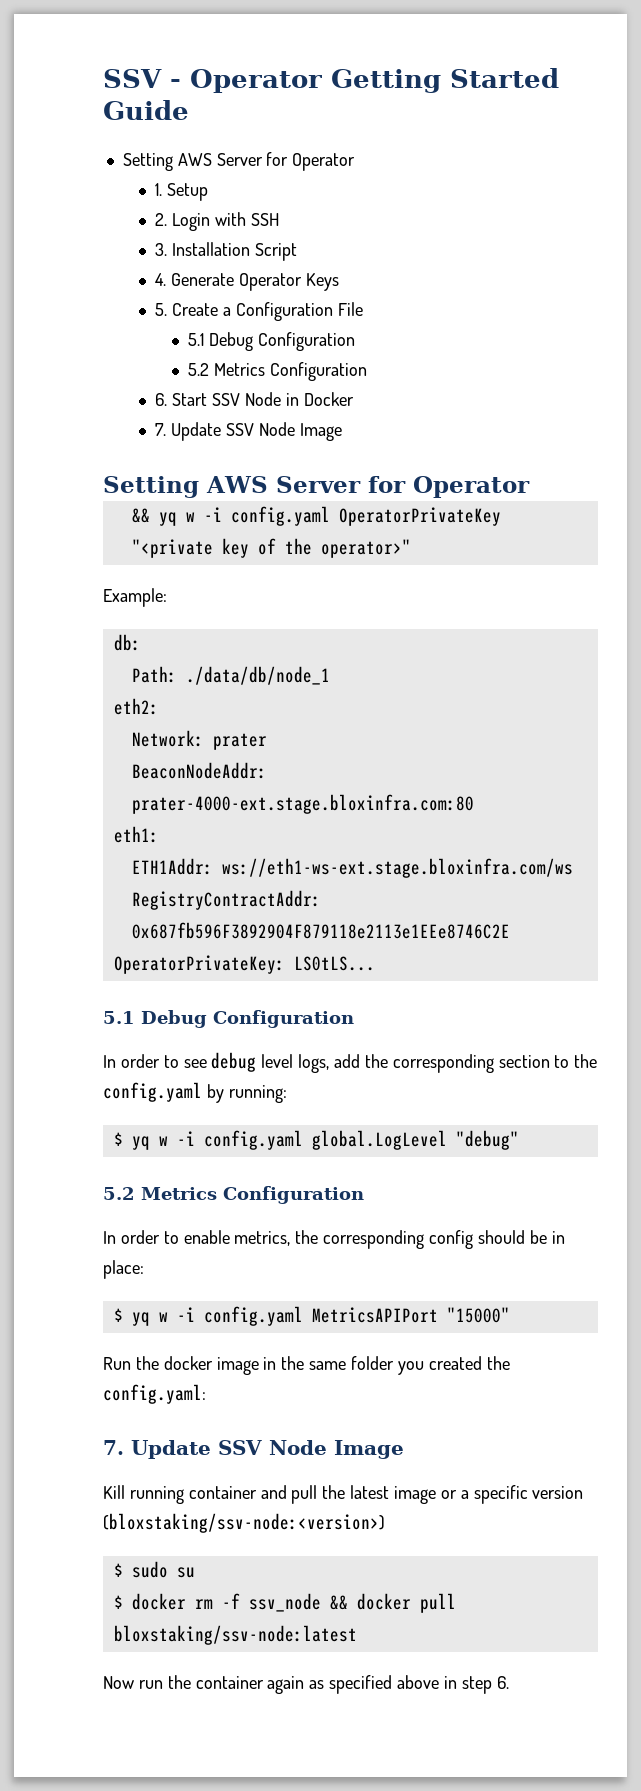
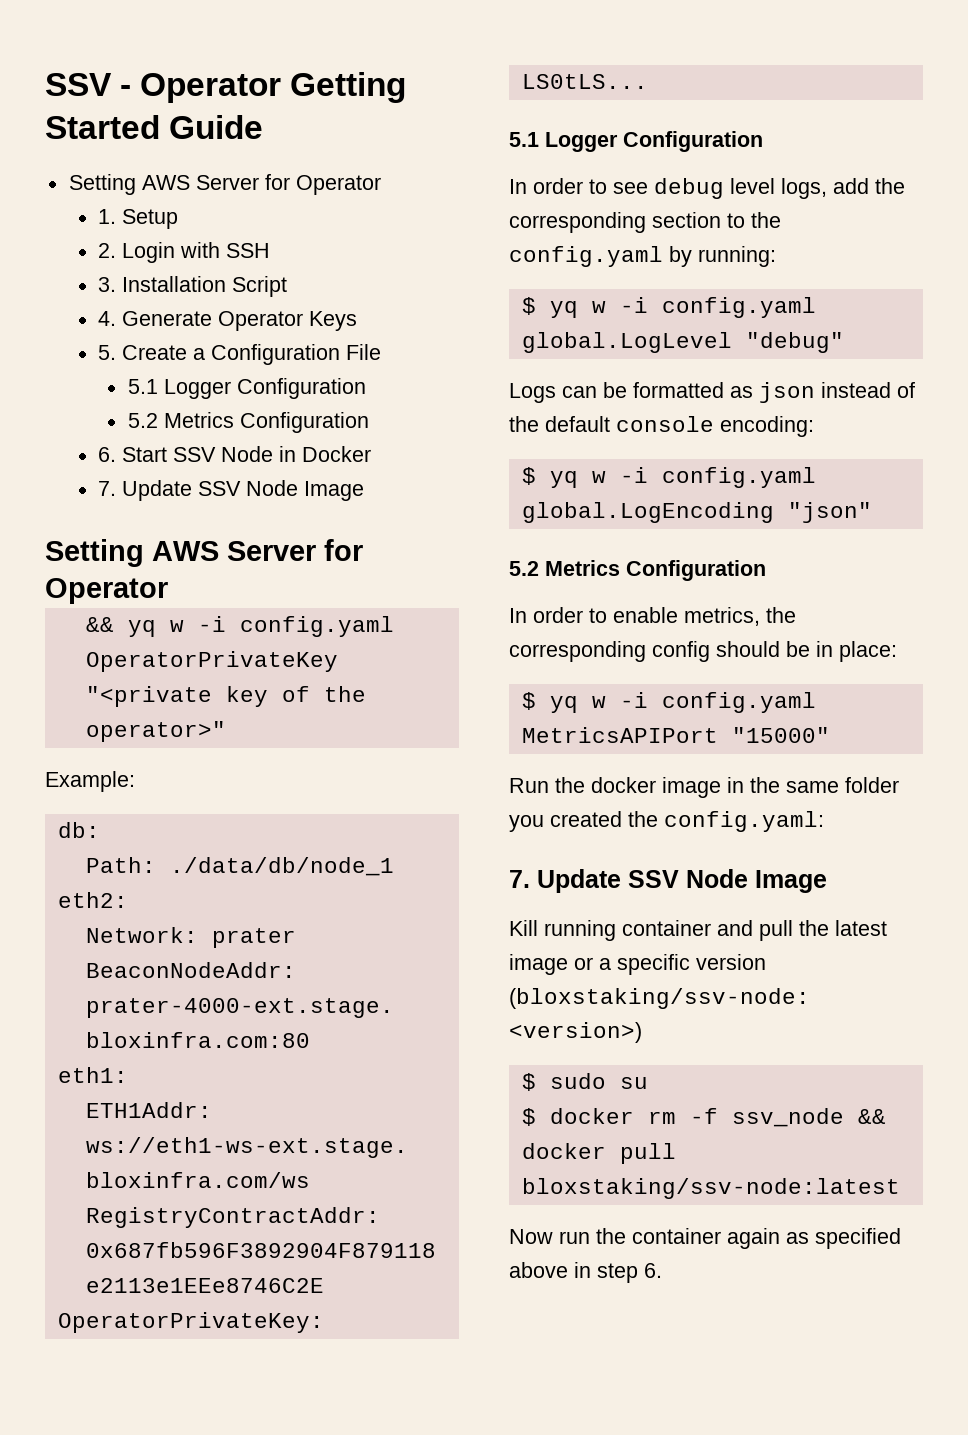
  5. Create a Configuration File
- 5.1 Debug Configuration
+ 5.1 Logger Configuration
  OperatorPrivateKey: LS0tLS...
- 5.1 Debug Configuration
+ 5.1 Logger Configuration
+ Logs can be formatted as json instead of the default console encoding:
+ $ yq w -i config.yaml global.LogEncoding "json"

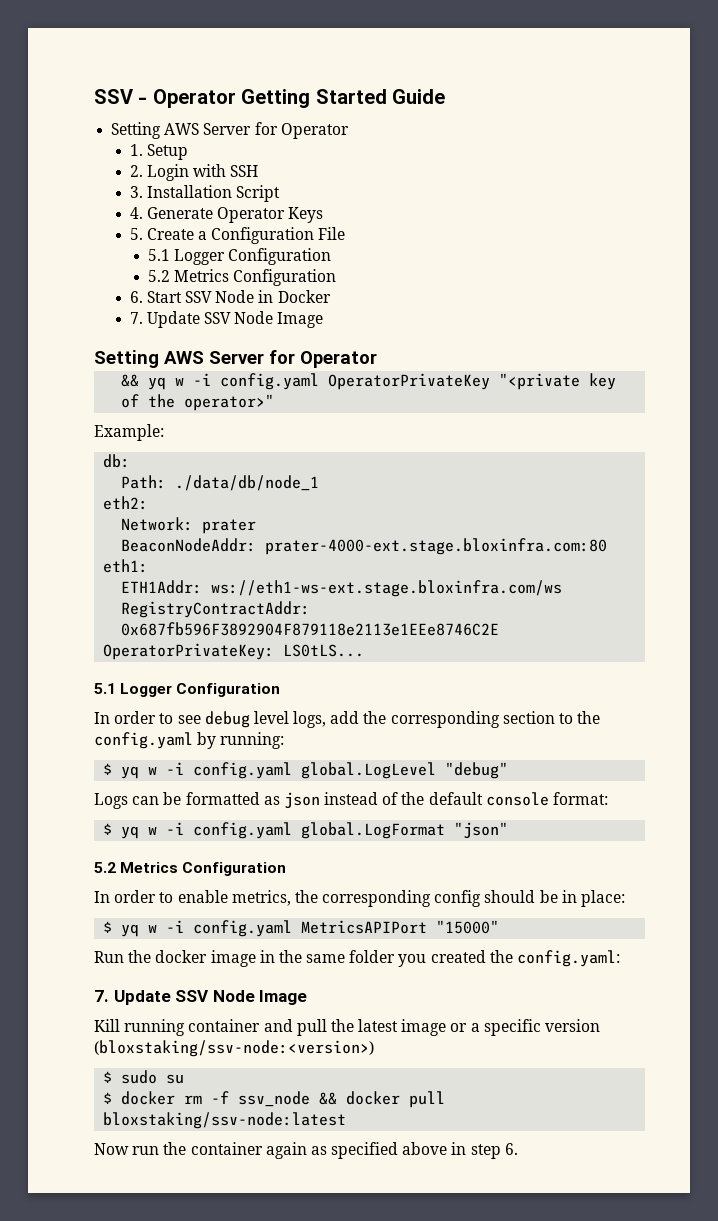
- Logs can be formatted as json instead of the default console encoding:
- $ yq w -i config.yaml global.LogEncoding "json"
+ Logs can be formatted as json instead of the default console format:
+ $ yq w -i config.yaml global.LogFormat "json"

